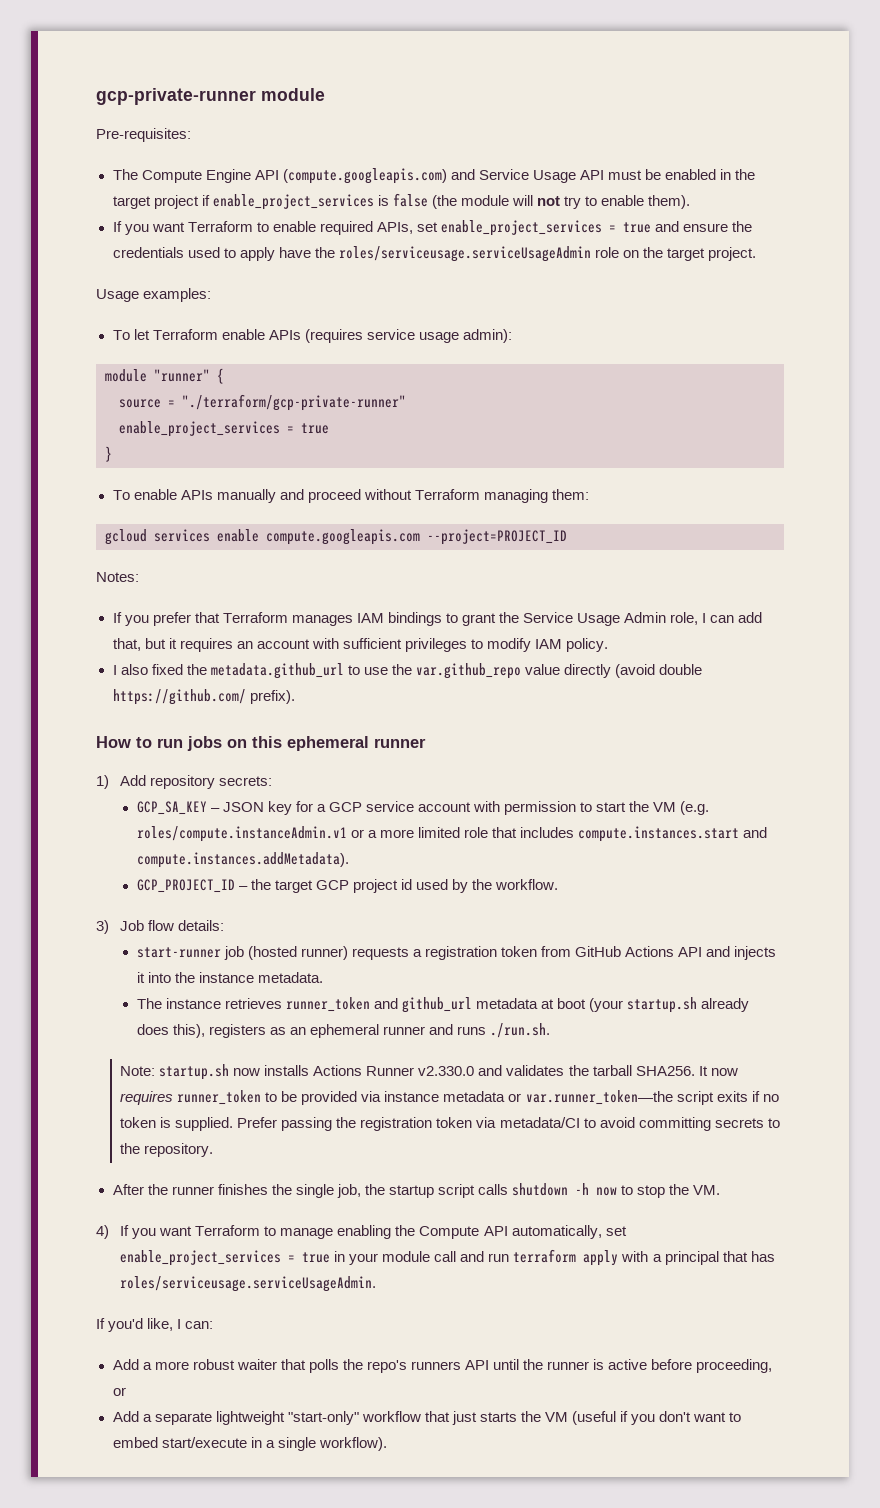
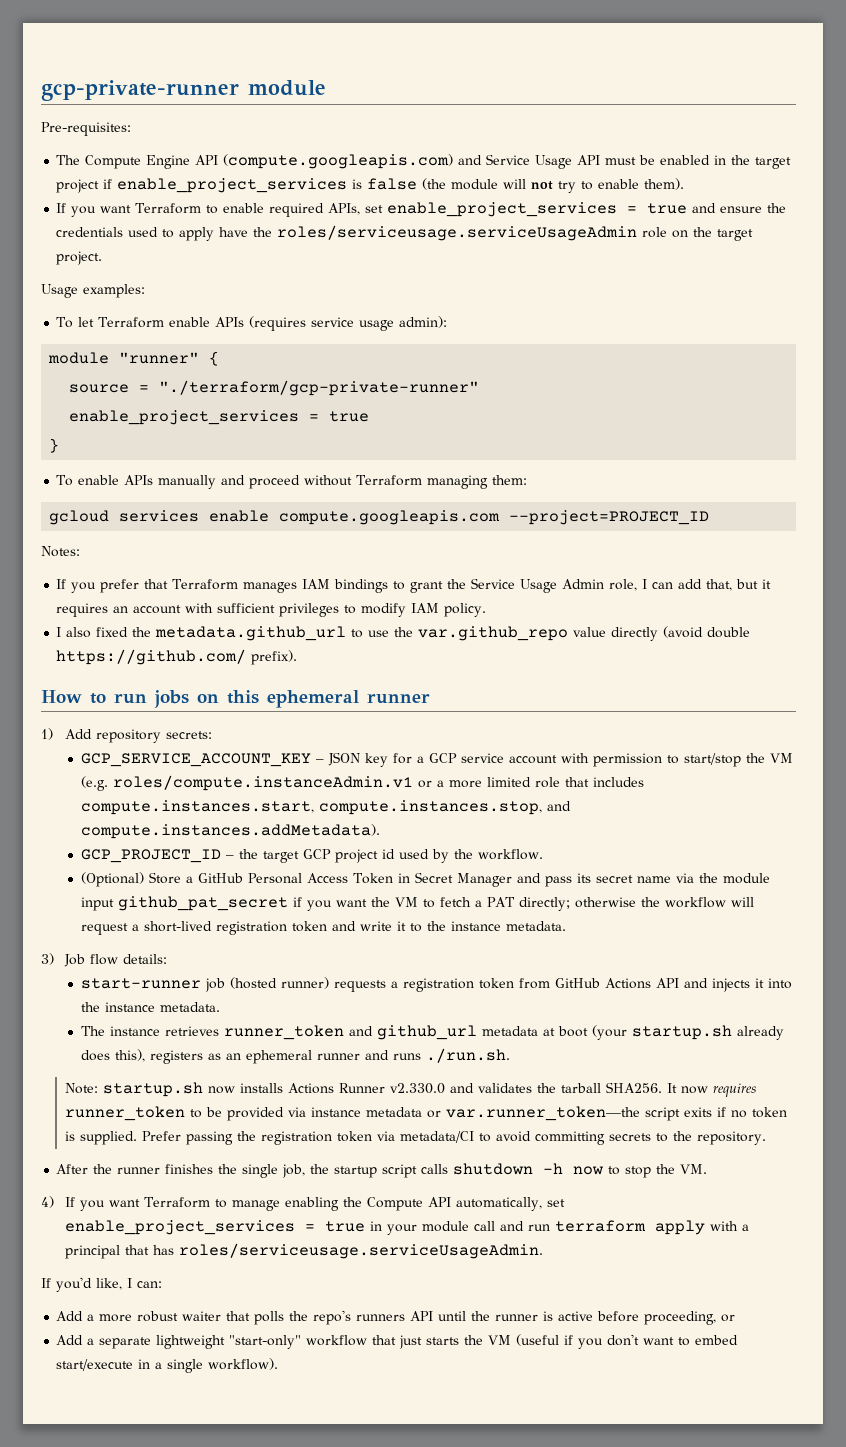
- GCP_SA_KEY – JSON key for a GCP service account with permission to start the VM (e.g. roles/compute.instanceAdmin.v1 or a more limited role that includes compute.instances.start and compute.instances.addMetadata).
+ GCP_SERVICE_ACCOUNT_KEY – JSON key for a GCP service account with permission to start/stop the VM (e.g. roles/compute.instanceAdmin.v1 or a more limited role that includes compute.instances.start, compute.instances.stop, and compute.instances.addMetadata).
+ (Optional) Store a GitHub Personal Access Token in Secret Manager and pass its secret name via the module input github_pat_secret if you want the VM to fetch a PAT directly; otherwise the workflow will request a short-lived registration token and write it to the instance metadata.

